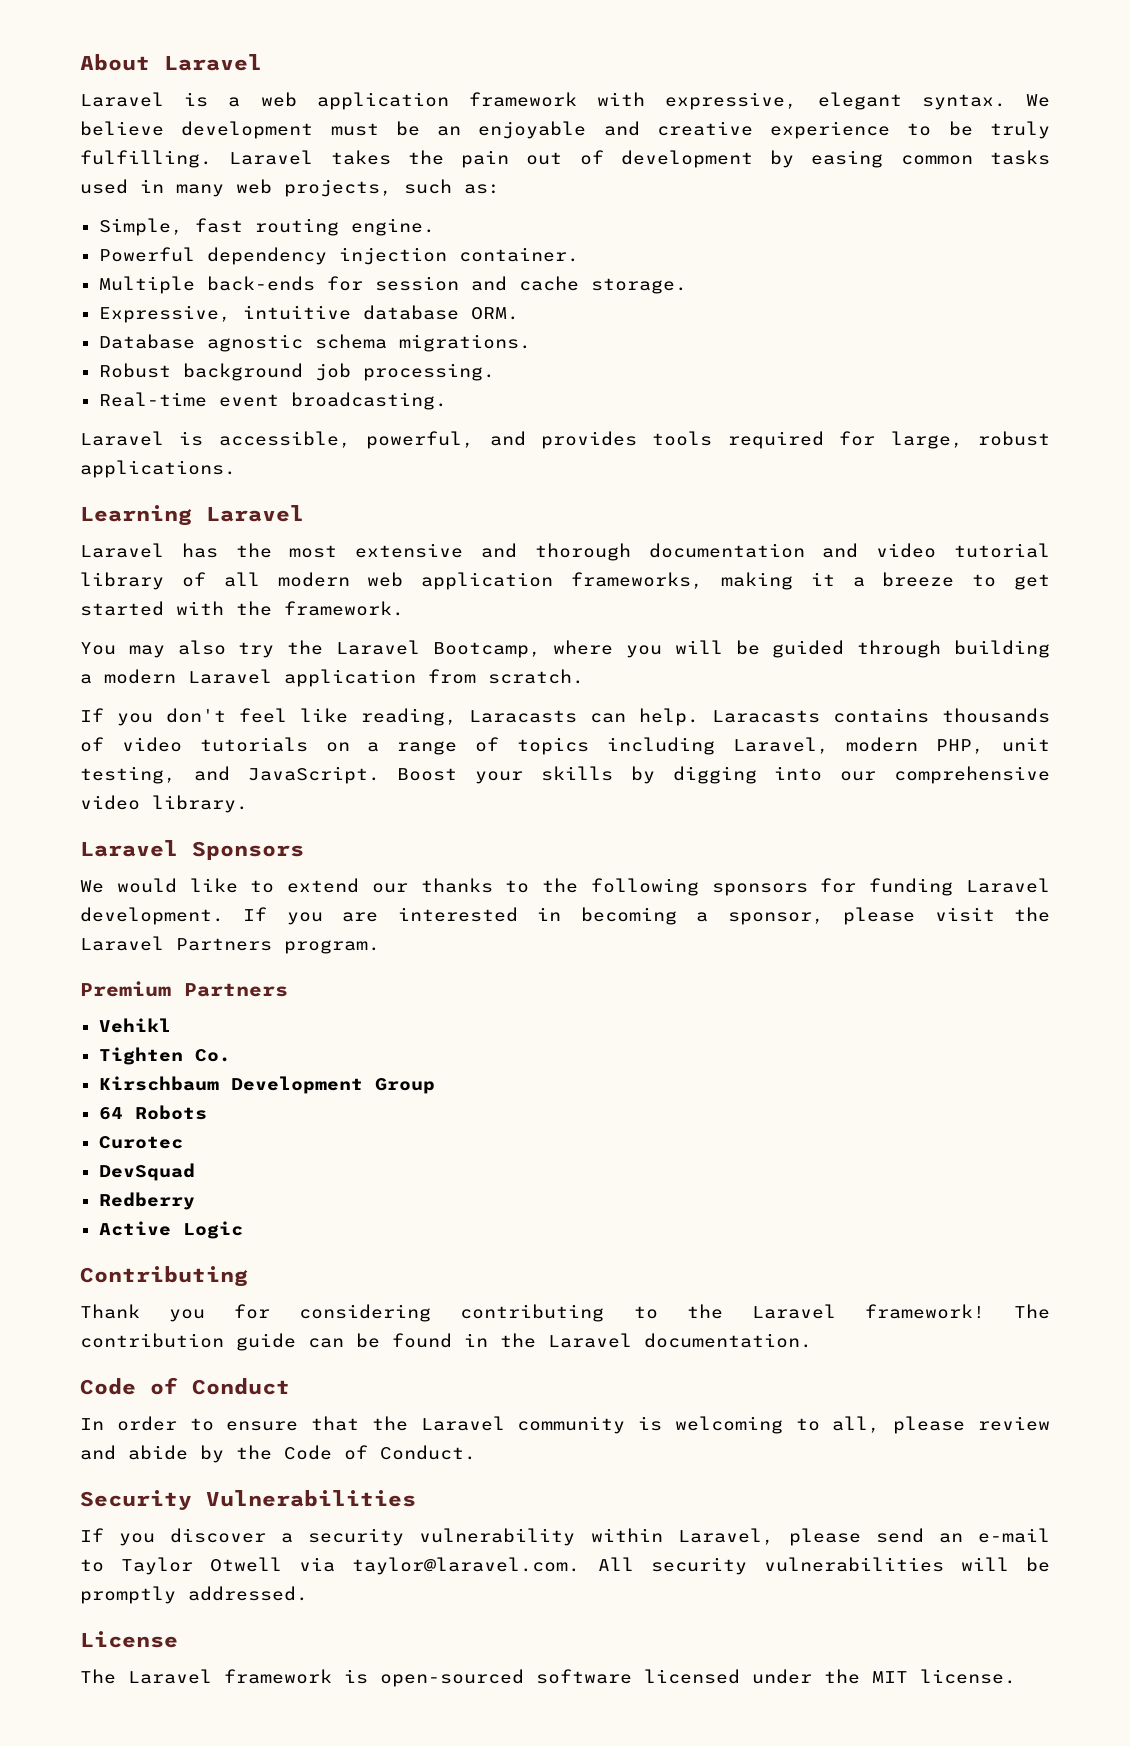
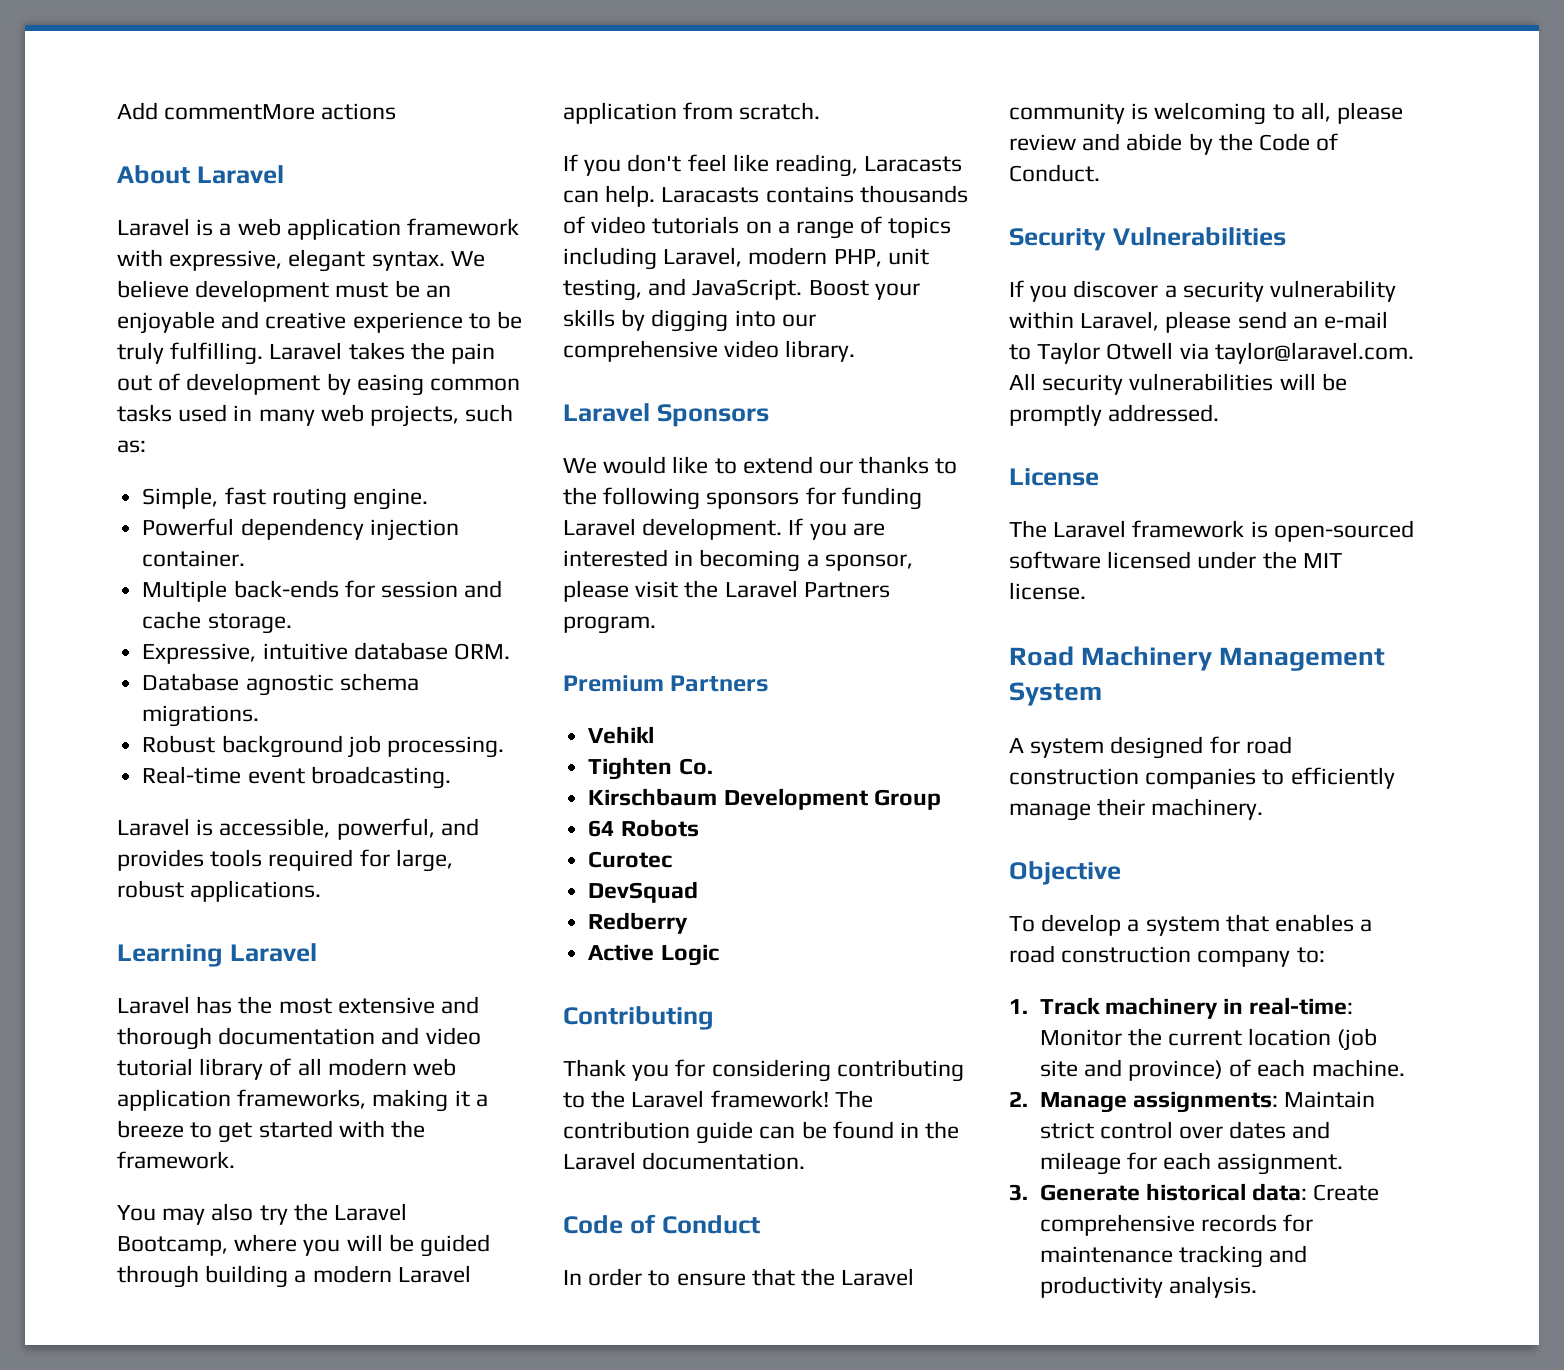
+ Add commentMore actions
+ Road Machinery Management System
+ A system designed for road construction companies to efficiently manage their machinery.
+ Objective
+ To develop a system that enables a road construction company to:
+ 1. Track machinery in real-time: Monitor the current location (job site and province) of each machine.
+ 2. Manage assignments: Maintain strict control over dates and mileage for each assignment.
+ 3. Generate historical data: Create comprehensive records for maintenance tracking and productivity analysis.

